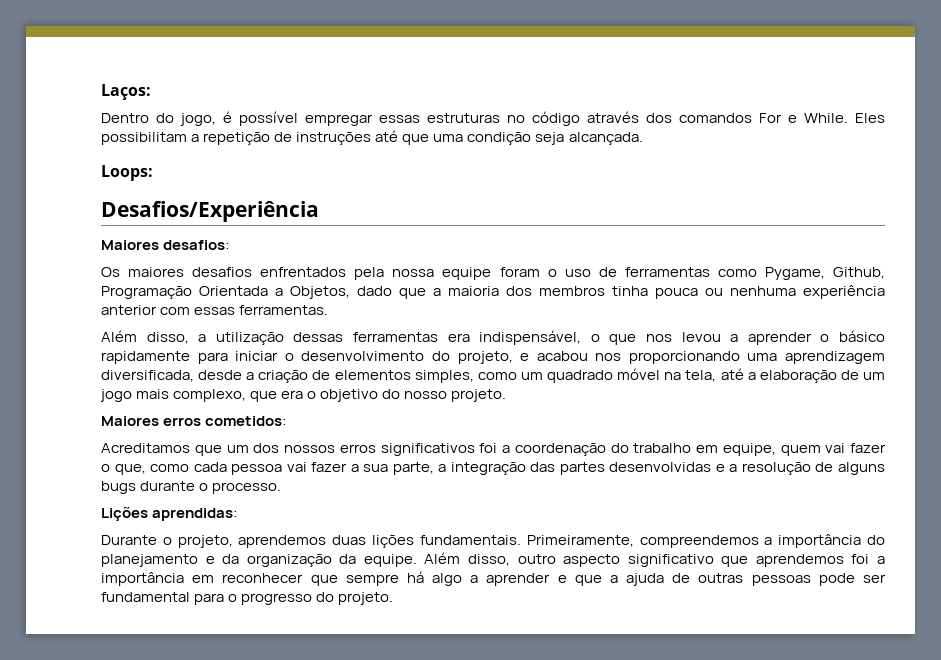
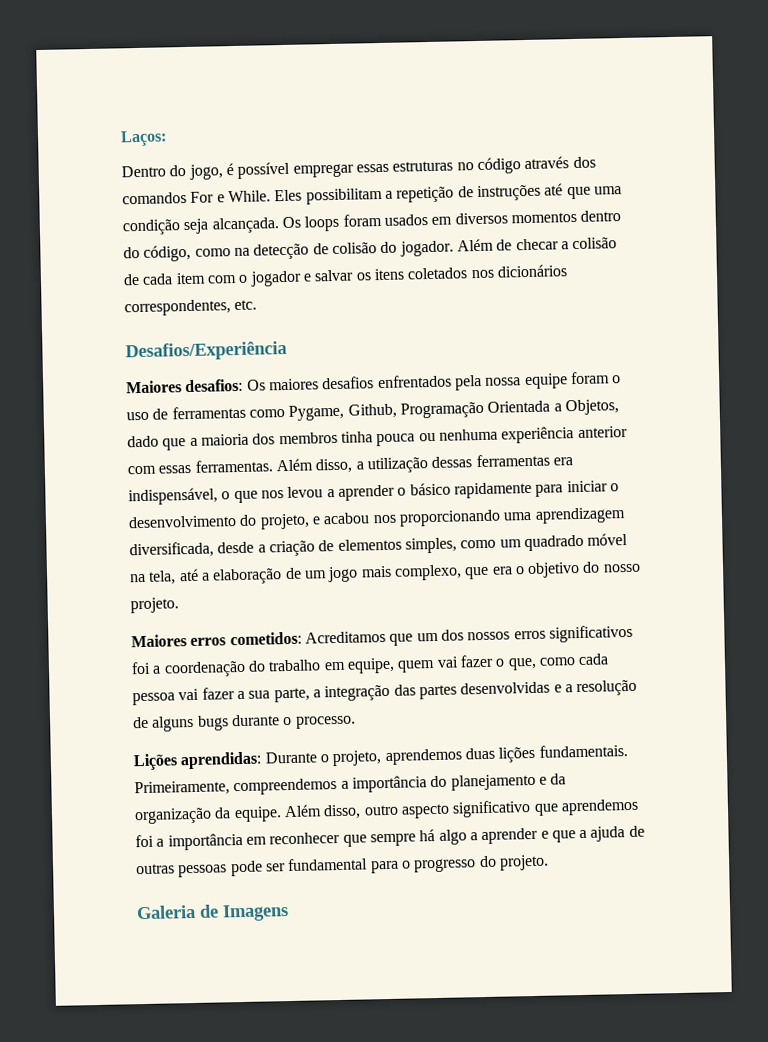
- Eles possibilitam a repetição de instruções até que uma condição seja alcançada.
- Loops:
+ Eles possibilitam a repetição de instruções até que uma condição seja alcançada. Os loops foram usados em diversos momentos dentro do código, como na detecção de colisão do jogador. Além de checar a colisão de cada item com o jogador e salvar os itens coletados nos dicionários correspondentes, etc.
- Maiores desafios:
- Os maiores desafios enfrentados pela nossa equipe foram o uso de ferramentas como Pygame, Github, Programação Orientada a Objetos, dado que a maioria dos membros tinha pouca ou nenhuma experiência anterior com essas ferramentas.
- Além disso, a utilização dessas ferramentas era indispensável, o que nos levou a aprender o básico rapidamente para iniciar o desenvolvimento do projeto, e acabou nos proporcionando uma aprendizagem diversificada, desde a criação de elementos simples, como um quadrado móvel na tela, até a elaboração de um jogo mais complexo, que era o objetivo do nosso projeto.
+ Maiores desafios: Os maiores desafios enfrentados pela nossa equipe foram o uso de ferramentas como Pygame, Github, Programação Orientada a Objetos, dado que a maioria dos membros tinha pouca ou nenhuma experiência anterior com essas ferramentas. Além disso, a utilização dessas ferramentas era indispensável, o que nos levou a aprender o básico rapidamente para iniciar o desenvolvimento do projeto, e acabou nos proporcionando uma aprendizagem diversificada, desde a criação de elementos simples, como um quadrado móvel na tela, até a elaboração de um jogo mais complexo, que era o objetivo do nosso projeto.
- Maiores erros cometidos:
- Acreditamos que um dos nossos erros significativos foi a coordenação do trabalho em equipe, quem vai fazer o que, como cada pessoa vai fazer a sua parte, a integração das partes desenvolvidas e a resolução de alguns bugs durante o processo.
+ Maiores erros cometidos: Acreditamos que um dos nossos erros significativos foi a coordenação do trabalho em equipe, quem vai fazer o que, como cada pessoa vai fazer a sua parte, a integração das partes desenvolvidas e a resolução de alguns bugs durante o processo.
- Lições aprendidas:
- Durante o projeto, aprendemos duas lições fundamentais.
+ Lições aprendidas: Durante o projeto, aprendemos duas lições fundamentais.
+ Galeria de Imagens

